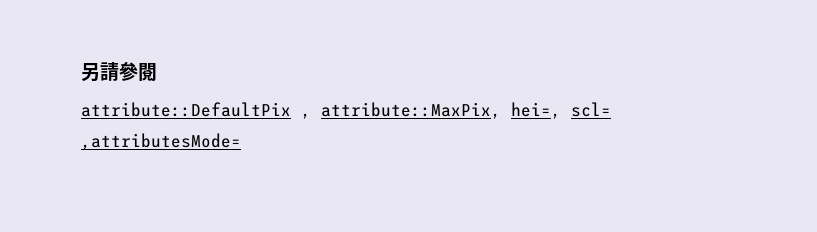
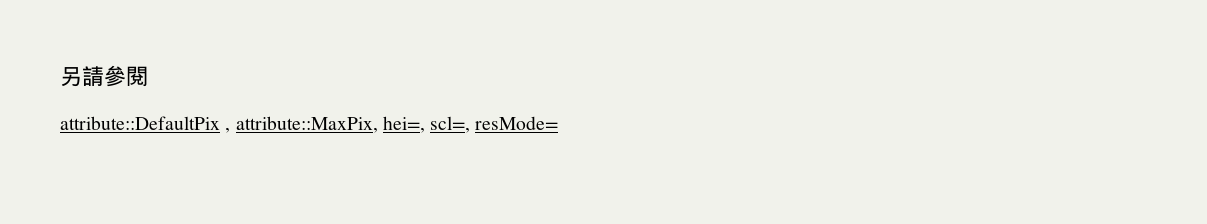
- attribute::DefaultPix , attribute::MaxPix, hei=, scl= ,attributesMode=
+ attribute::DefaultPix , attribute::MaxPix, hei=, scl=, resMode=

